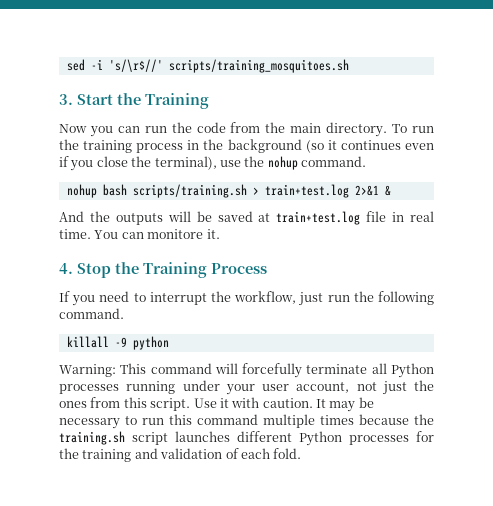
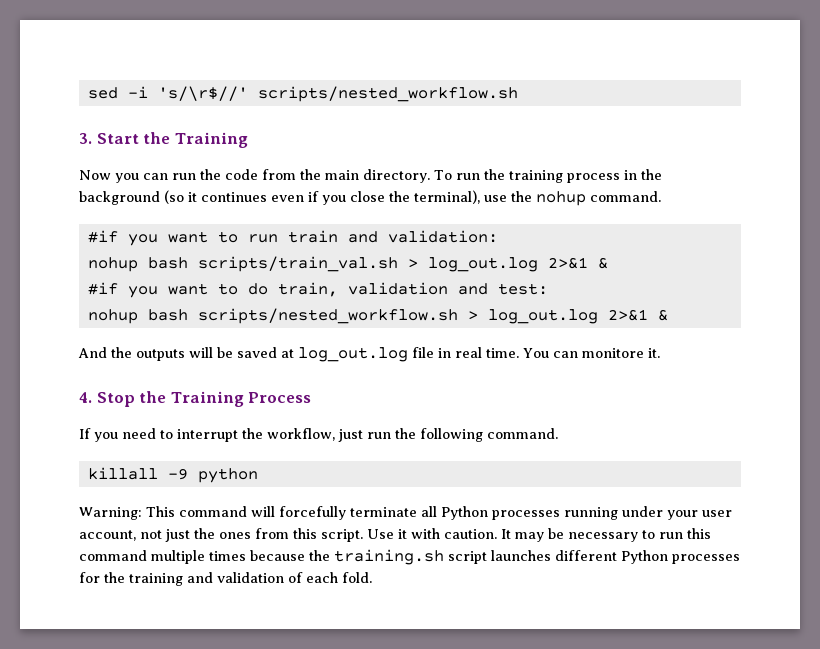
- sed -i 's/\r$//' scripts/training_mosquitoes.sh
+ sed -i 's/\r$//' scripts/nested_workflow.sh
- nohup bash scripts/training.sh > train+test.log 2>&1 &
+ #if you want to run train and validation:
+ nohup bash scripts/train_val.sh > log_out.log 2>&1 &
+ #if you want to do train, validation and test:
+ nohup bash scripts/nested_workflow.sh > log_out.log 2>&1 &
- And the outputs will be saved at train+test.log file in real time.
+ And the outputs will be saved at log_out.log file in real time.

